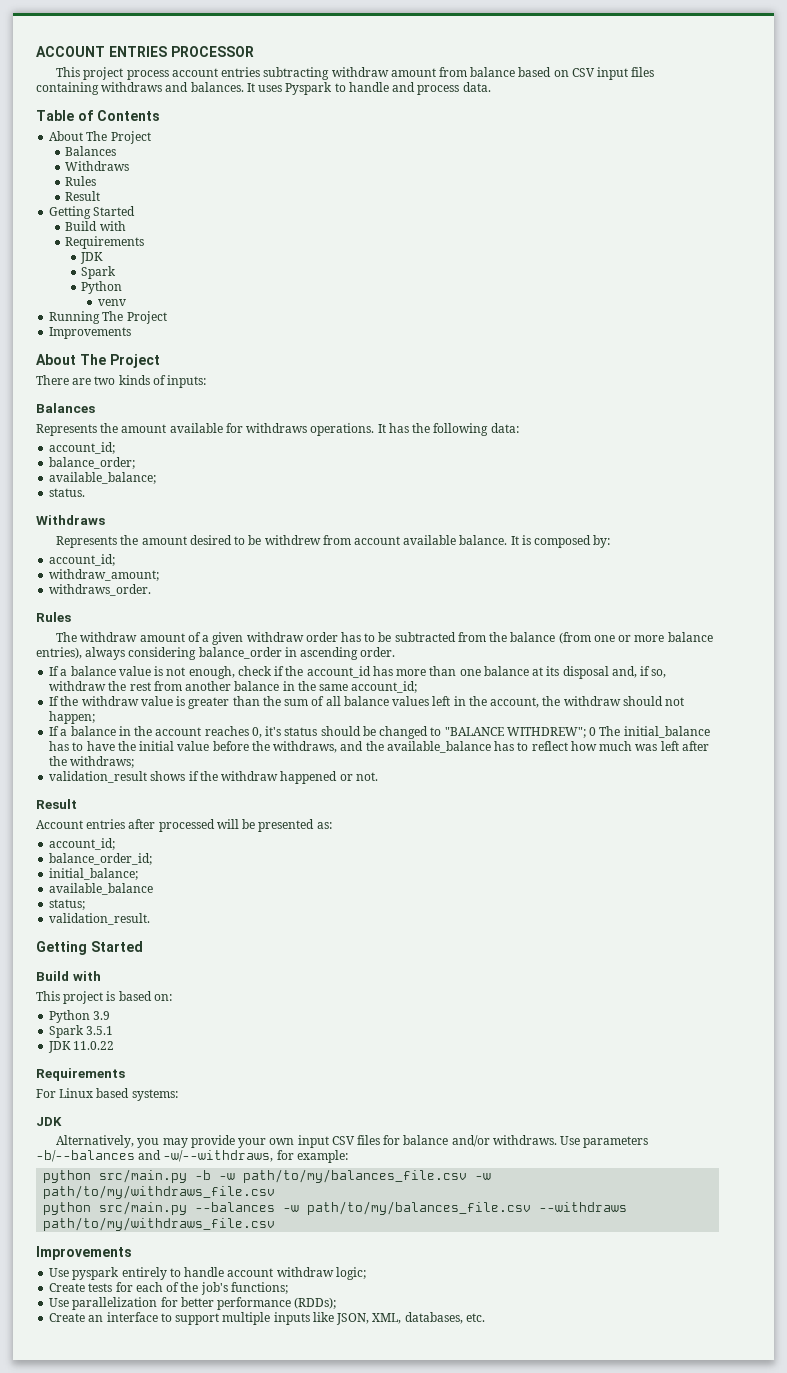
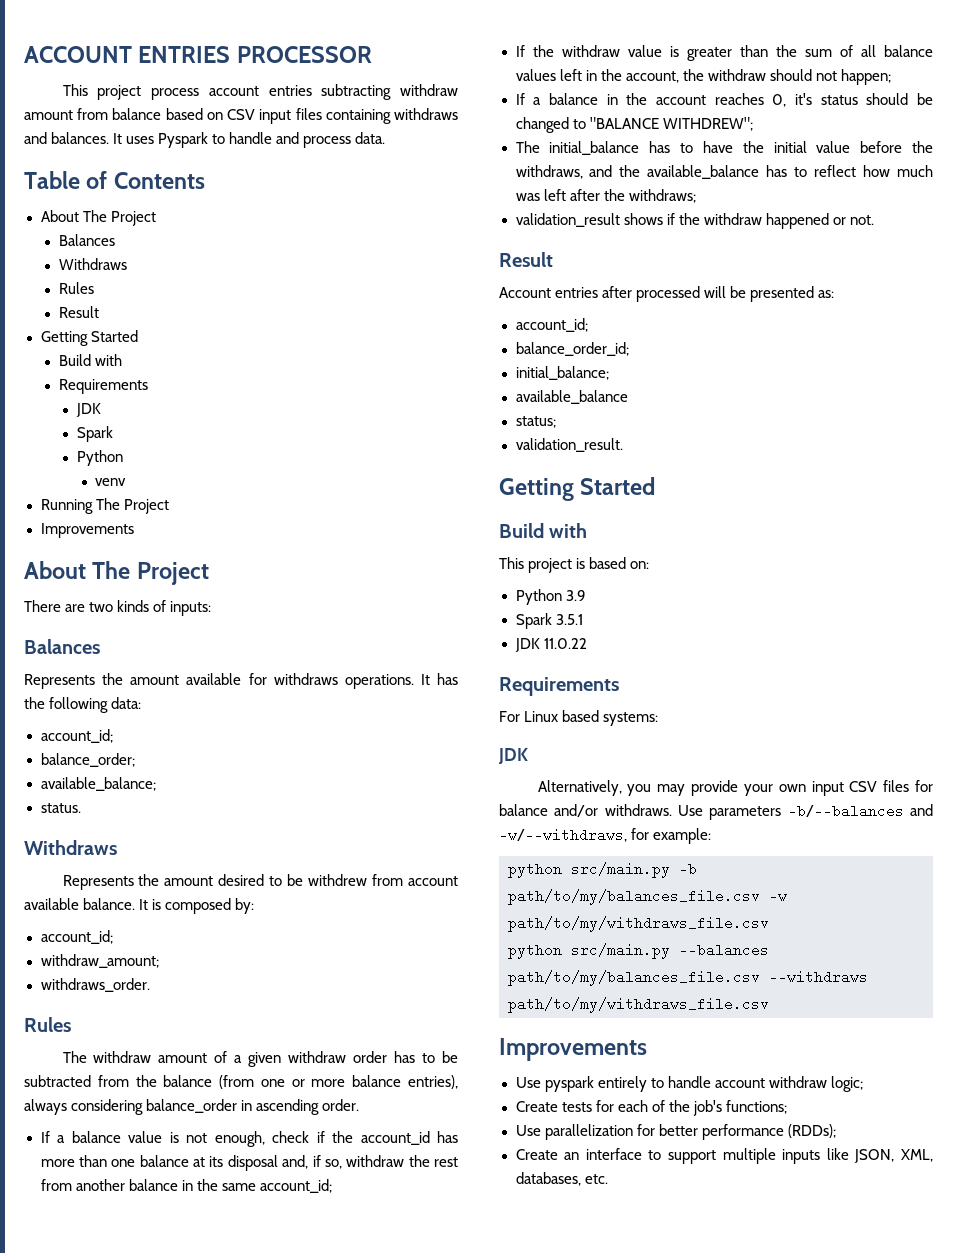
- If a balance in the account reaches 0, it's status should be changed to "BALANCE WITHDREW"; 0 The initial_balance has to have the initial value before the withdraws, and the available_balance has to reflect how much was left after the withdraws;
+ If a balance in the account reaches 0, it's status should be changed to "BALANCE WITHDREW";
+ The initial_balance has to have the initial value before the withdraws, and the available_balance has to reflect how much was left after the withdraws;
- python src/main.py -b -w path/to/my/balances_file.csv -w path/to/my/withdraws_file.csv
+ python src/main.py -b path/to/my/balances_file.csv -w path/to/my/withdraws_file.csv
- python src/main.py --balances -w path/to/my/balances_file.csv --withdraws path/to/my/withdraws_file.csv
+ python src/main.py --balances path/to/my/balances_file.csv --withdraws path/to/my/withdraws_file.csv

